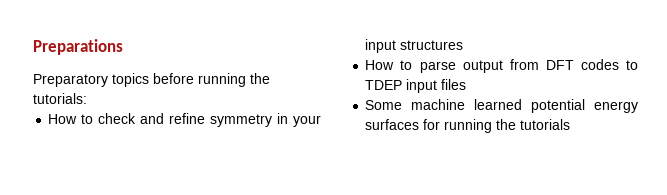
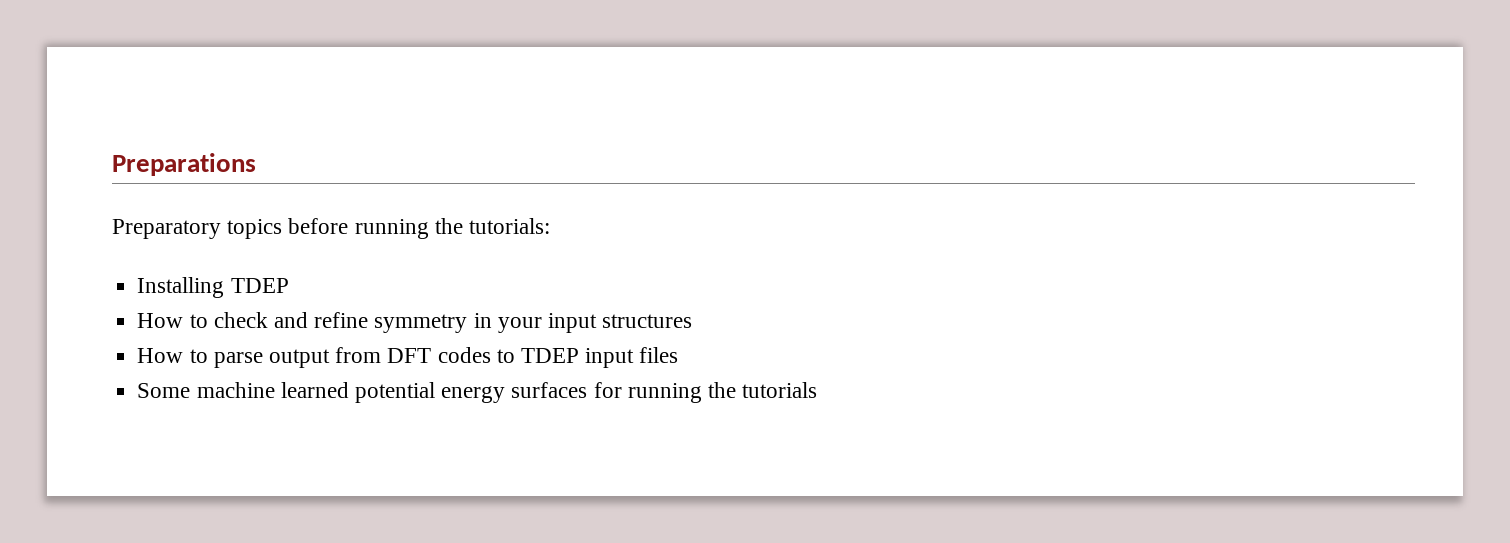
+ Installing TDEP

